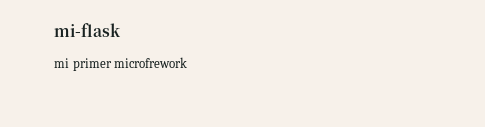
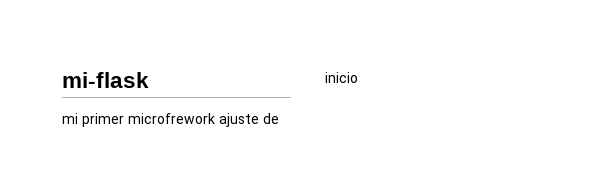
- mi primer microfrework
+ mi primer microfrework ajuste de inicio

